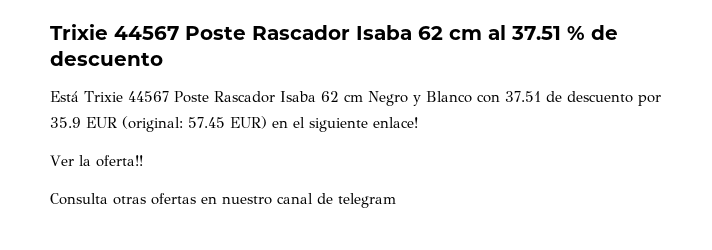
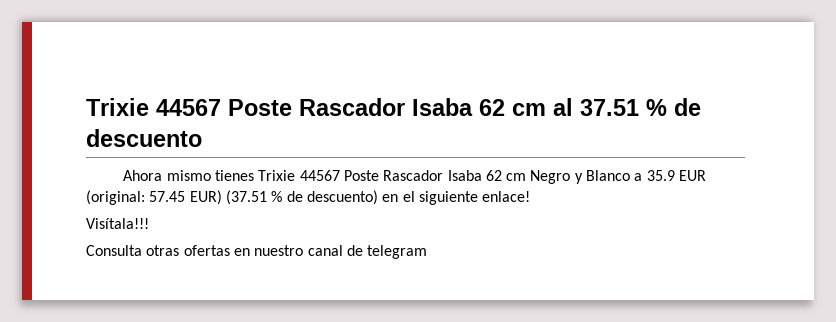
- Está Trixie 44567 Poste Rascador Isaba 62 cm Negro y Blanco con 37.51 de descuento por 35.9 EUR (original: 57.45 EUR) en el siguiente enlace!
+ Ahora mismo tienes Trixie 44567 Poste Rascador Isaba 62 cm Negro y Blanco a 35.9 EUR (original: 57.45 EUR) (37.51 % de descuento) en el siguiente enlace!
- Ver la oferta!!
+ Visítala!!!

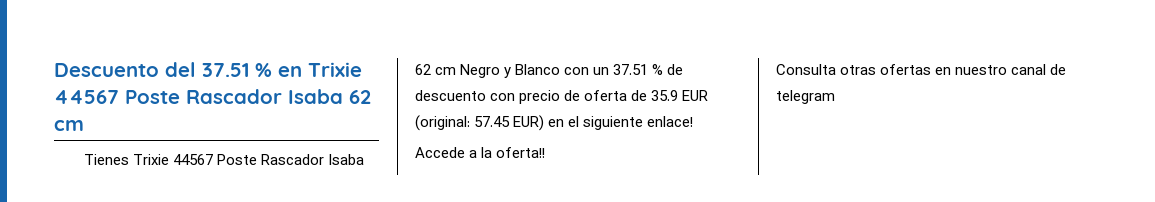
- Trixie 44567 Poste Rascador Isaba 62 cm al 37.51 % de descuento
- Ahora mismo tienes Trixie 44567 Poste Rascador Isaba 62 cm Negro y Blanco a 35.9 EUR (original: 57.45 EUR) (37.51 % de descuento) en el siguiente enlace!
+ Descuento del 37.51 % en Trixie 44567 Poste Rascador Isaba 62 cm
+ Tienes Trixie 44567 Poste Rascador Isaba 62 cm Negro y Blanco con un 37.51 % de descuento con precio de oferta de 35.9 EUR (original: 57.45 EUR) en el siguiente enlace!
- Visítala!!!
+ Accede a la oferta!!

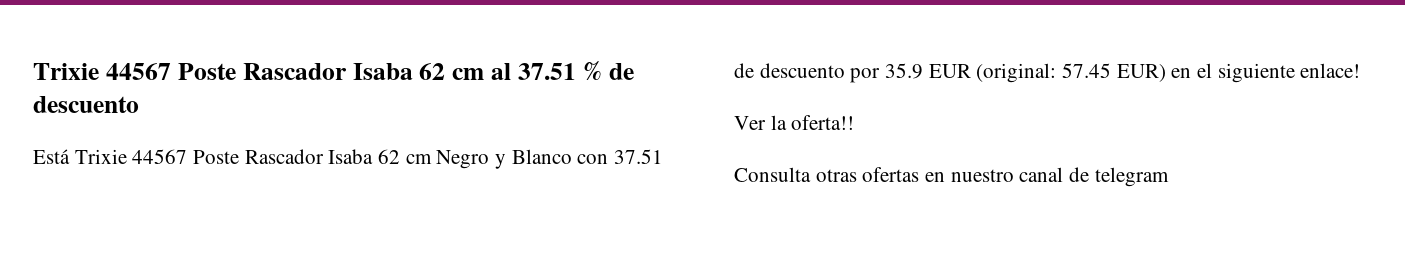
- Descuento del 37.51 % en Trixie 44567 Poste Rascador Isaba 62 cm
- Tienes Trixie 44567 Poste Rascador Isaba 62 cm Negro y Blanco con un 37.51 % de descuento con precio de oferta de 35.9 EUR (original: 57.45 EUR) en el siguiente enlace!
+ Trixie 44567 Poste Rascador Isaba 62 cm al 37.51 % de descuento
+ Está Trixie 44567 Poste Rascador Isaba 62 cm Negro y Blanco con 37.51 de descuento por 35.9 EUR (original: 57.45 EUR) en el siguiente enlace!
- Accede a la oferta!!
+ Ver la oferta!!

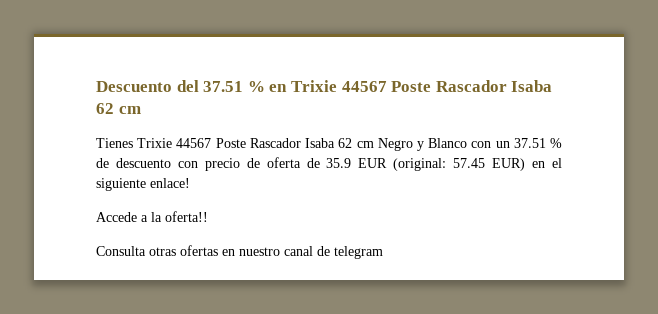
- Trixie 44567 Poste Rascador Isaba 62 cm al 37.51 % de descuento
- Está Trixie 44567 Poste Rascador Isaba 62 cm Negro y Blanco con 37.51 de descuento por 35.9 EUR (original: 57.45 EUR) en el siguiente enlace!
+ Descuento del 37.51 % en Trixie 44567 Poste Rascador Isaba 62 cm
+ Tienes Trixie 44567 Poste Rascador Isaba 62 cm Negro y Blanco con un 37.51 % de descuento con precio de oferta de 35.9 EUR (original: 57.45 EUR) en el siguiente enlace!
- Ver la oferta!!
+ Accede a la oferta!!

